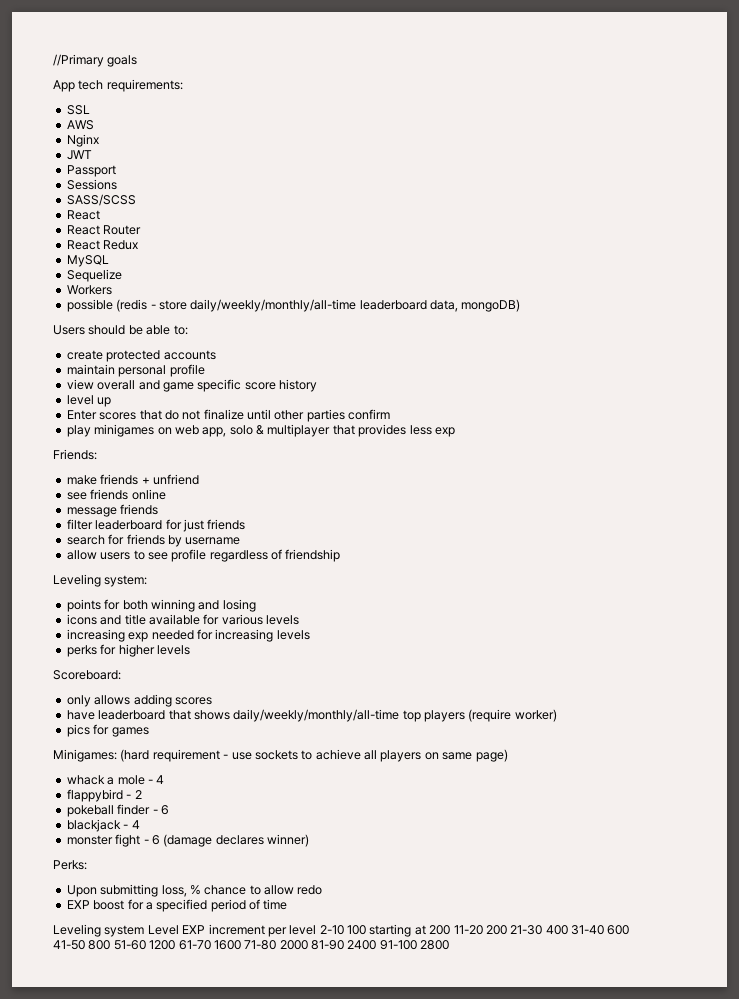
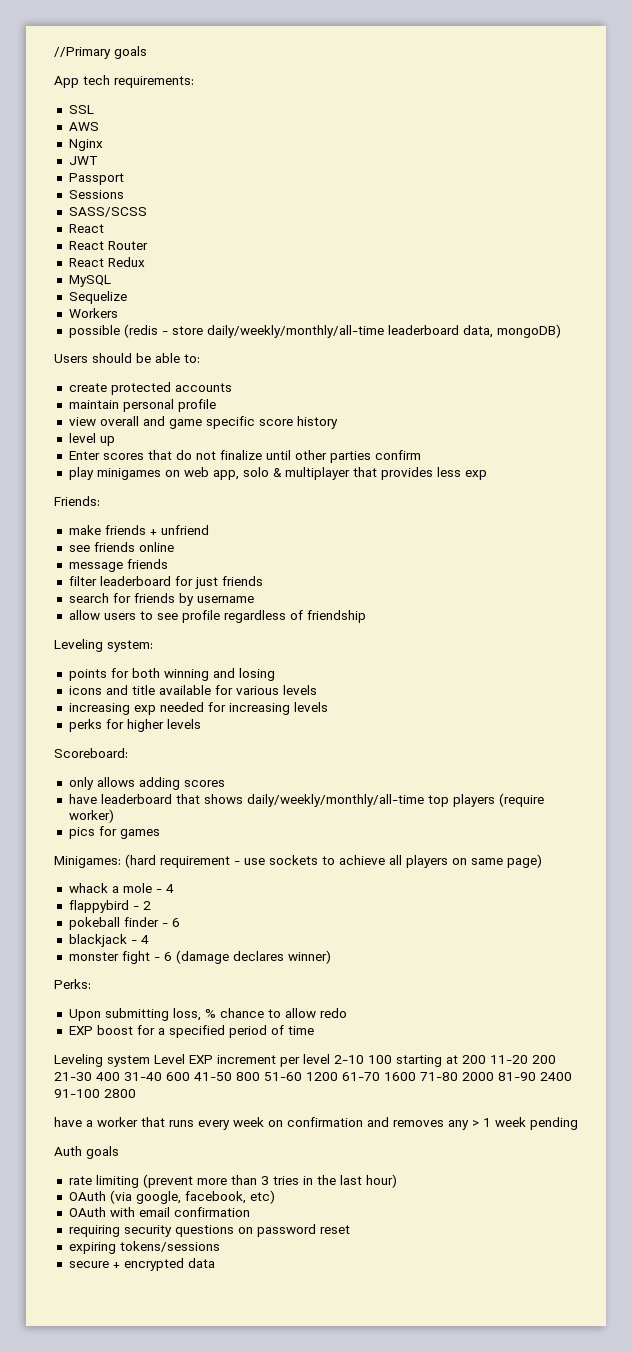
+ have a worker that runs every week on confirmation and removes any > 1 week pending
+ Auth goals
+ rate limiting (prevent more than 3 tries in the last hour)
+ OAuth (via google, facebook, etc)
+ OAuth with email confirmation
+ requiring security questions on password reset
+ expiring tokens/sessions
+ secure + encrypted data

